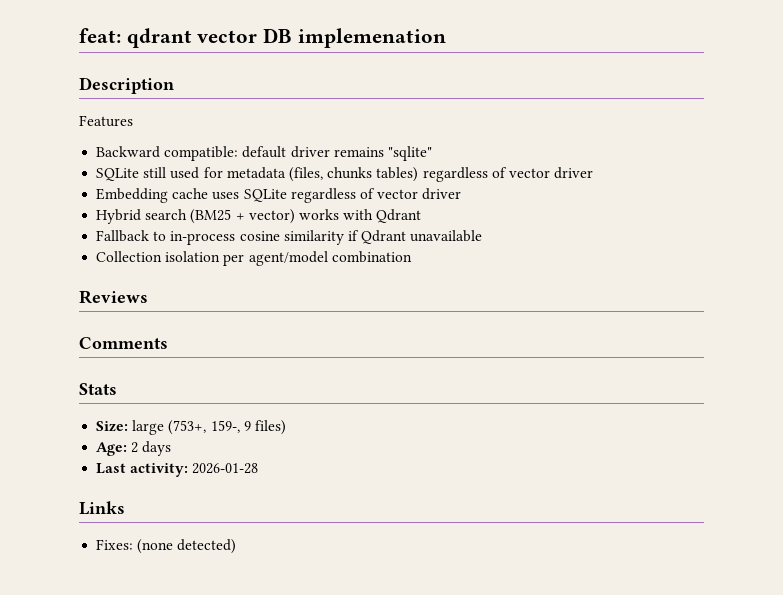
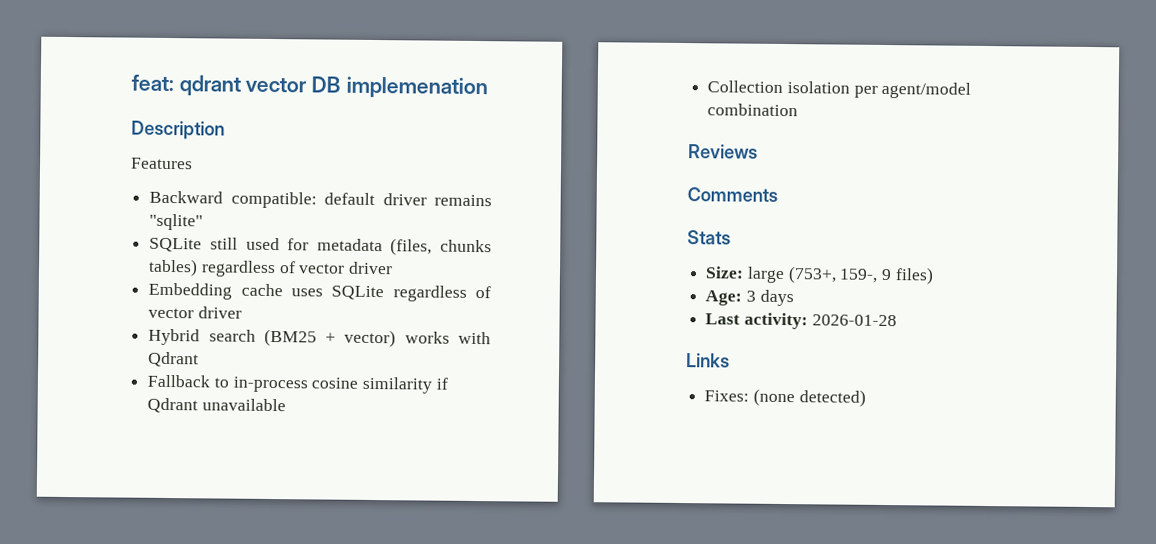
- Age: 2 days
+ Age: 3 days

